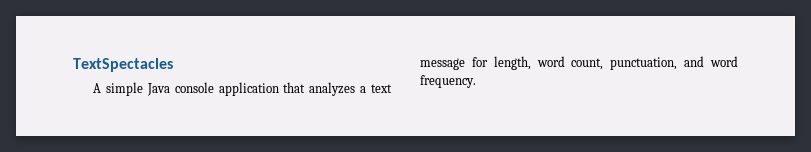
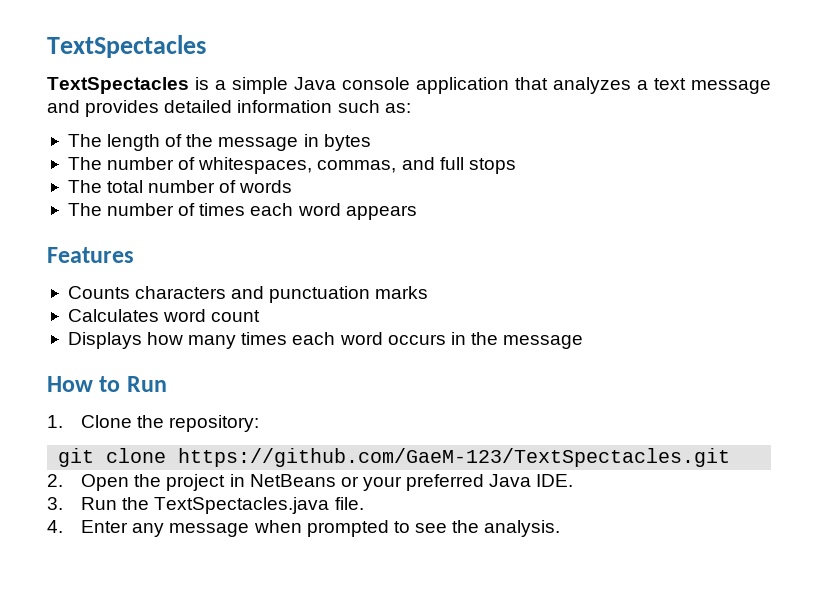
- A simple Java console application that analyzes a text message for length, word count, punctuation, and word frequency.
+ TextSpectacles is a simple Java console application that analyzes a text message and provides detailed information such as:
+ The length of the message in bytes
+ The number of whitespaces, commas, and full stops
+ The total number of words
+ The number of times each word appears
+ Features
+ Counts characters and punctuation marks
+ Calculates word count
+ Displays how many times each word occurs in the message
+ How to Run
+ 1. Clone the repository:
+ git clone https://github.com/GaeM-123/TextSpectacles.git
+ 2. Open the project in NetBeans or your preferred Java IDE.
+ 3. Run the TextSpectacles.java file.
+ 4. Enter any message when prompted to see the analysis.

